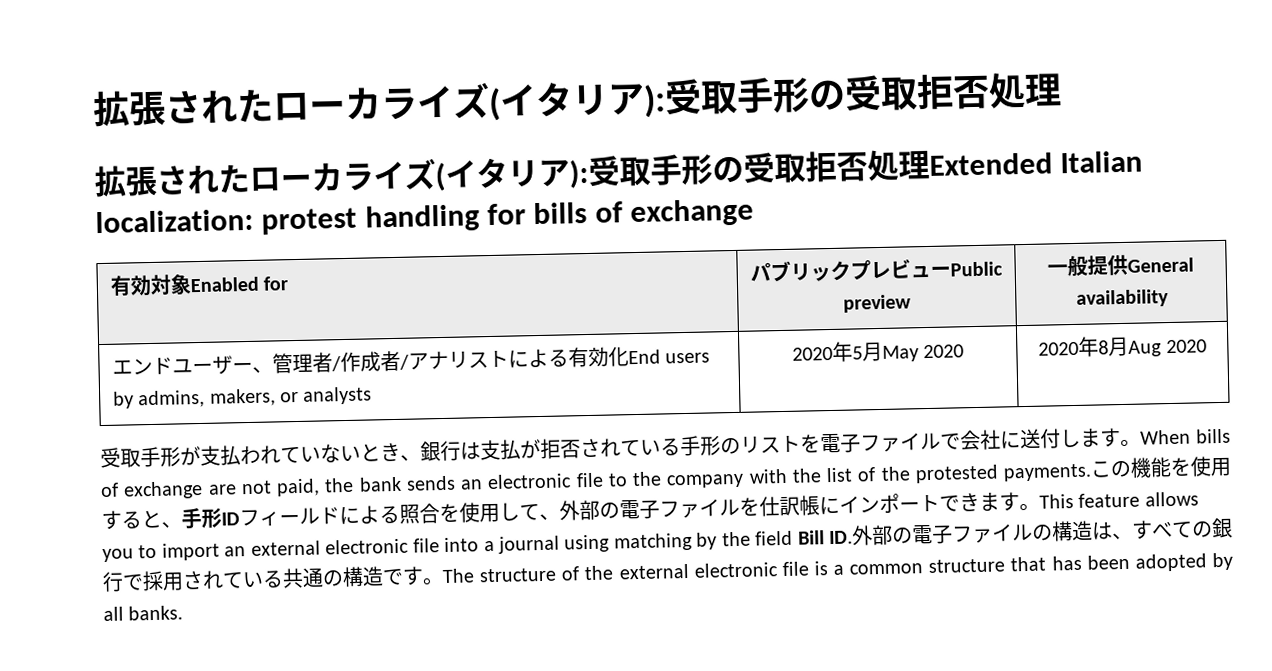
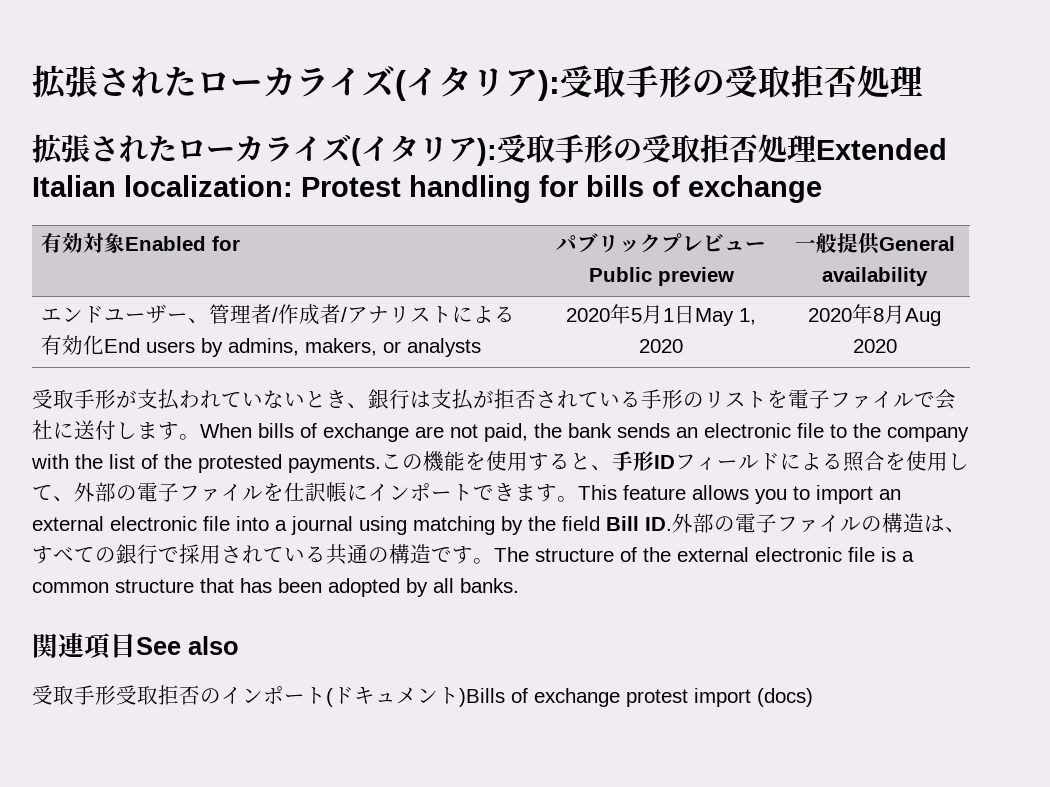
- 拡張されたローカライズ(イタリア):受取手形の受取拒否処理Extended Italian localization: protest handling for bills of exchange
+ 拡張されたローカライズ(イタリア):受取手形の受取拒否処理Extended Italian localization: Protest handling for bills of exchange
- エンドユーザー、管理者/作成者/アナリストによる有効化End users by admins, makers, or analysts | 2020年5月May 2020 | 2020年8月Aug 2020
+ エンドユーザー、管理者/作成者/アナリストによる有効化End users by admins, makers, or analysts | 2020年5月1日May 1, 2020 | 2020年8月Aug 2020
+ 関連項目See also
+ 受取手形受取拒否のインポート(ドキュメント)Bills of exchange protest import (docs)

